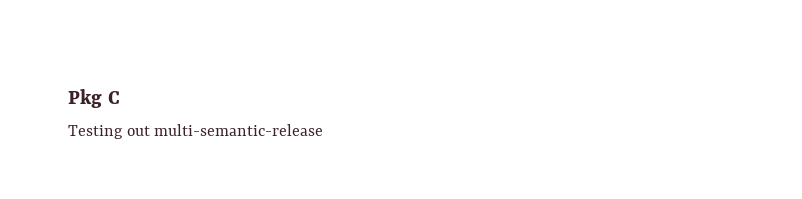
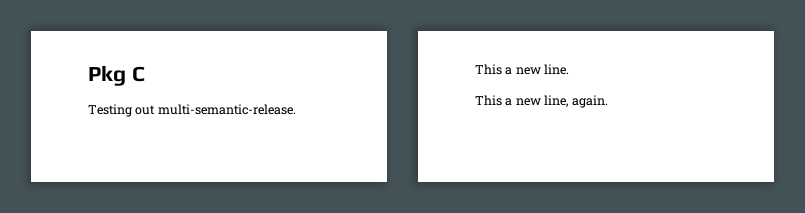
- Testing out multi-semantic-release
+ Testing out multi-semantic-release.
+ This a new line.
+ This a new line, again.

